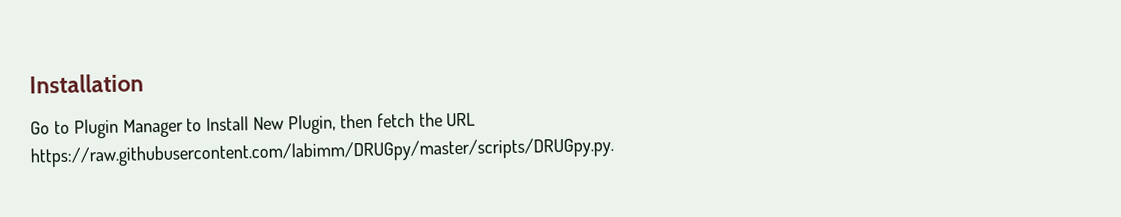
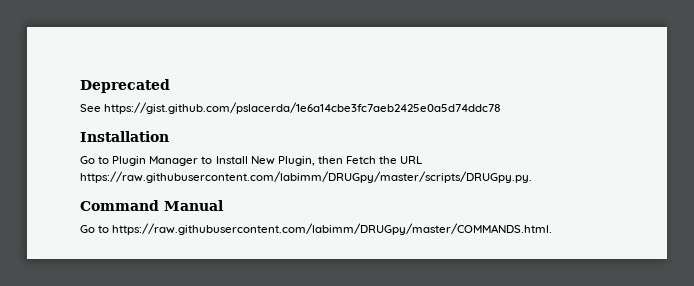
+ Deprecated
+ See https://gist.github.com/pslacerda/1e6a14cbe3fc7aeb2425e0a5d74ddc78
- Go to Plugin Manager to Install New Plugin, then fetch the URL https://raw.githubusercontent.com/labimm/DRUGpy/master/scripts/DRUGpy.py.
+ Go to Plugin Manager to Install New Plugin, then Fetch the URL https://raw.githubusercontent.com/labimm/DRUGpy/master/scripts/DRUGpy.py.
+ Command Manual
+ Go to https://raw.githubusercontent.com/labimm/DRUGpy/master/COMMANDS.html.

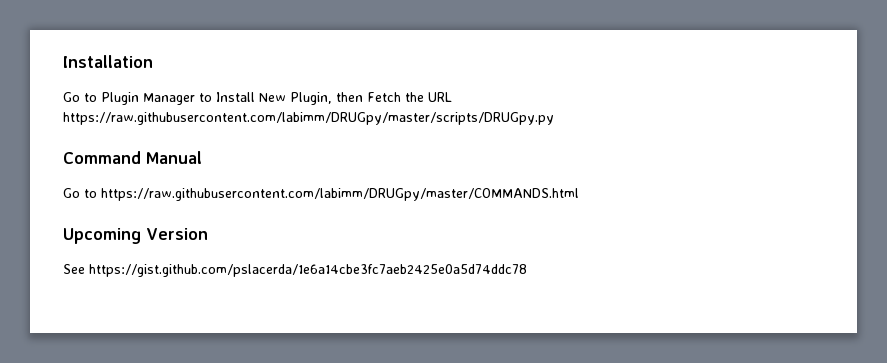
- Deprecated
- See https://gist.github.com/pslacerda/1e6a14cbe3fc7aeb2425e0a5d74ddc78
- Go to Plugin Manager to Install New Plugin, then Fetch the URL https://raw.githubusercontent.com/labimm/DRUGpy/master/scripts/DRUGpy.py.
+ Go to Plugin Manager to Install New Plugin, then Fetch the URL https://raw.githubusercontent.com/labimm/DRUGpy/master/scripts/DRUGpy.py
- Go to https://raw.githubusercontent.com/labimm/DRUGpy/master/COMMANDS.html.
+ Go to https://raw.githubusercontent.com/labimm/DRUGpy/master/COMMANDS.html
+ Upcoming Version
+ See https://gist.github.com/pslacerda/1e6a14cbe3fc7aeb2425e0a5d74ddc78

